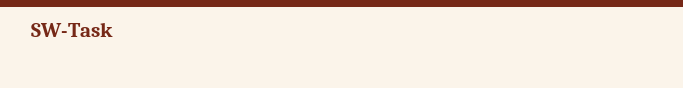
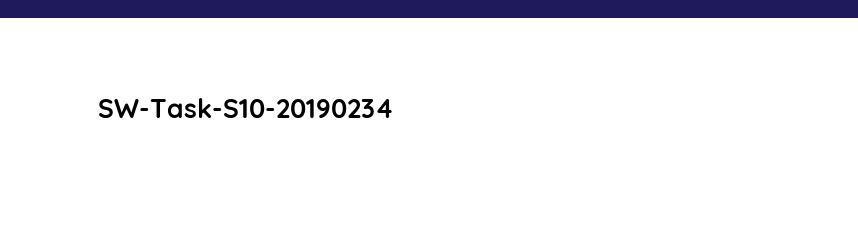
- SW-Task
+ SW-Task-S10-20190234

